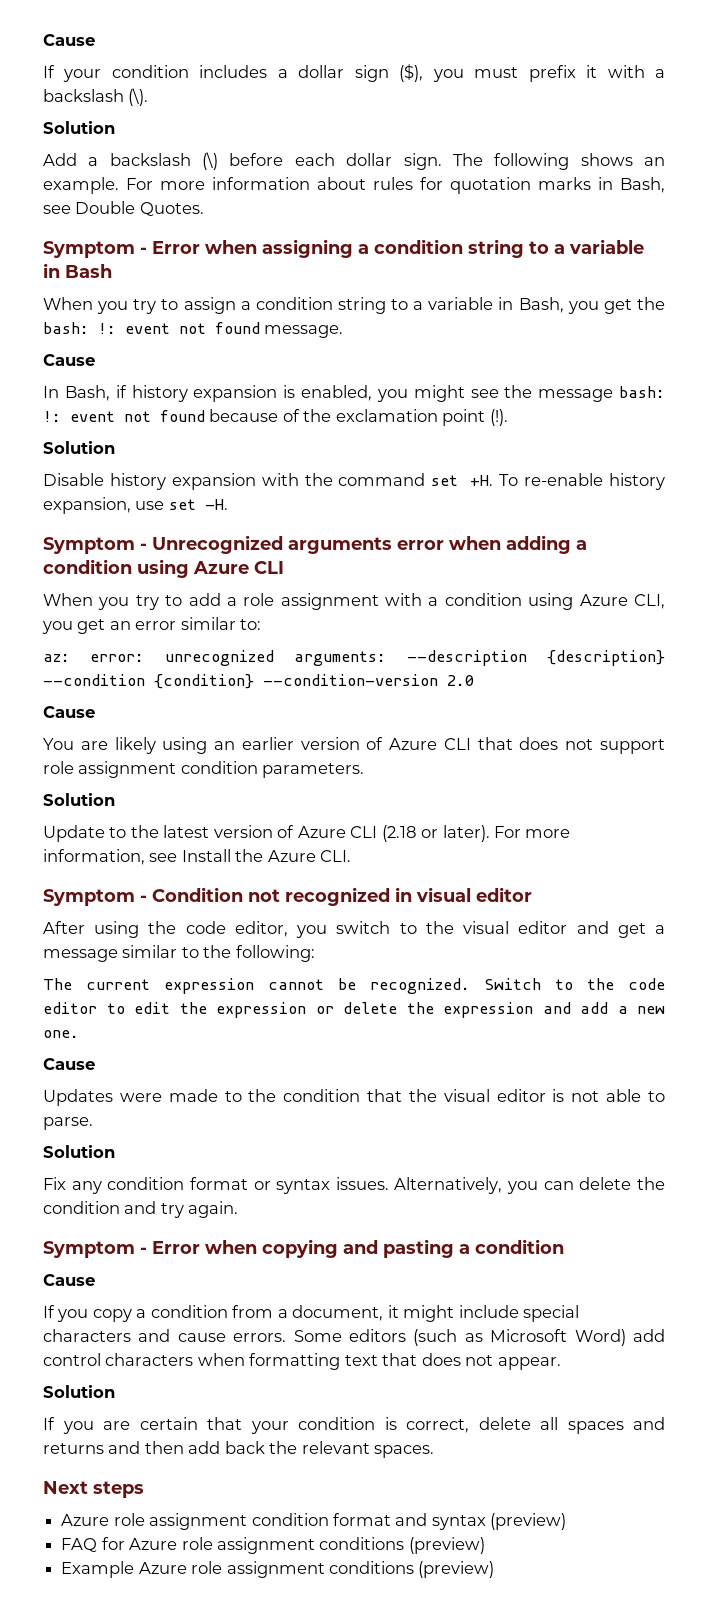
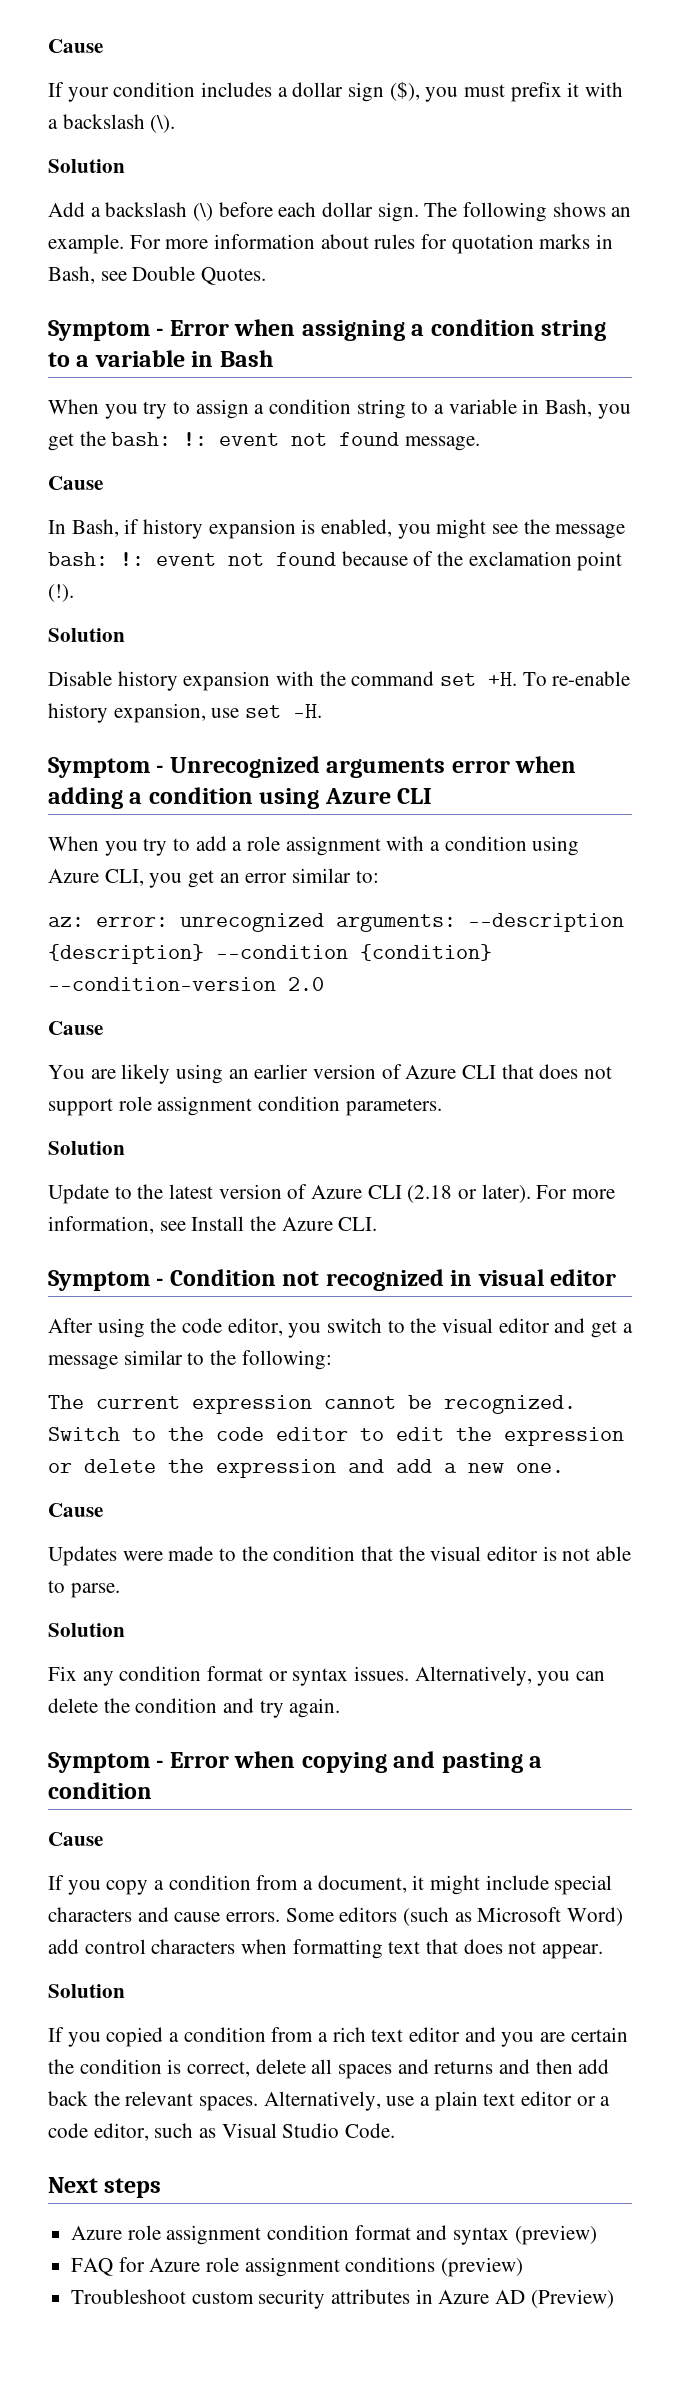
- If you are certain that your condition is correct, delete all spaces and returns and then add back the relevant spaces.
+ If you copied a condition from a rich text editor and you are certain the condition is correct, delete all spaces and returns and then add back the relevant spaces. Alternatively, use a plain text editor or a code editor, such as Visual Studio Code.
- Example Azure role assignment conditions (preview)
+ Troubleshoot custom security attributes in Azure AD (Preview)

